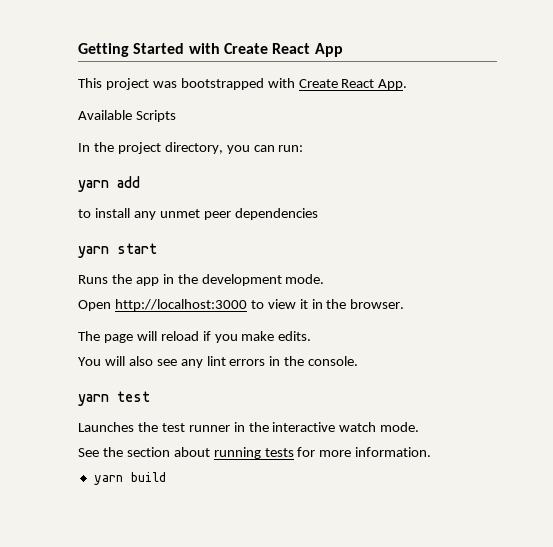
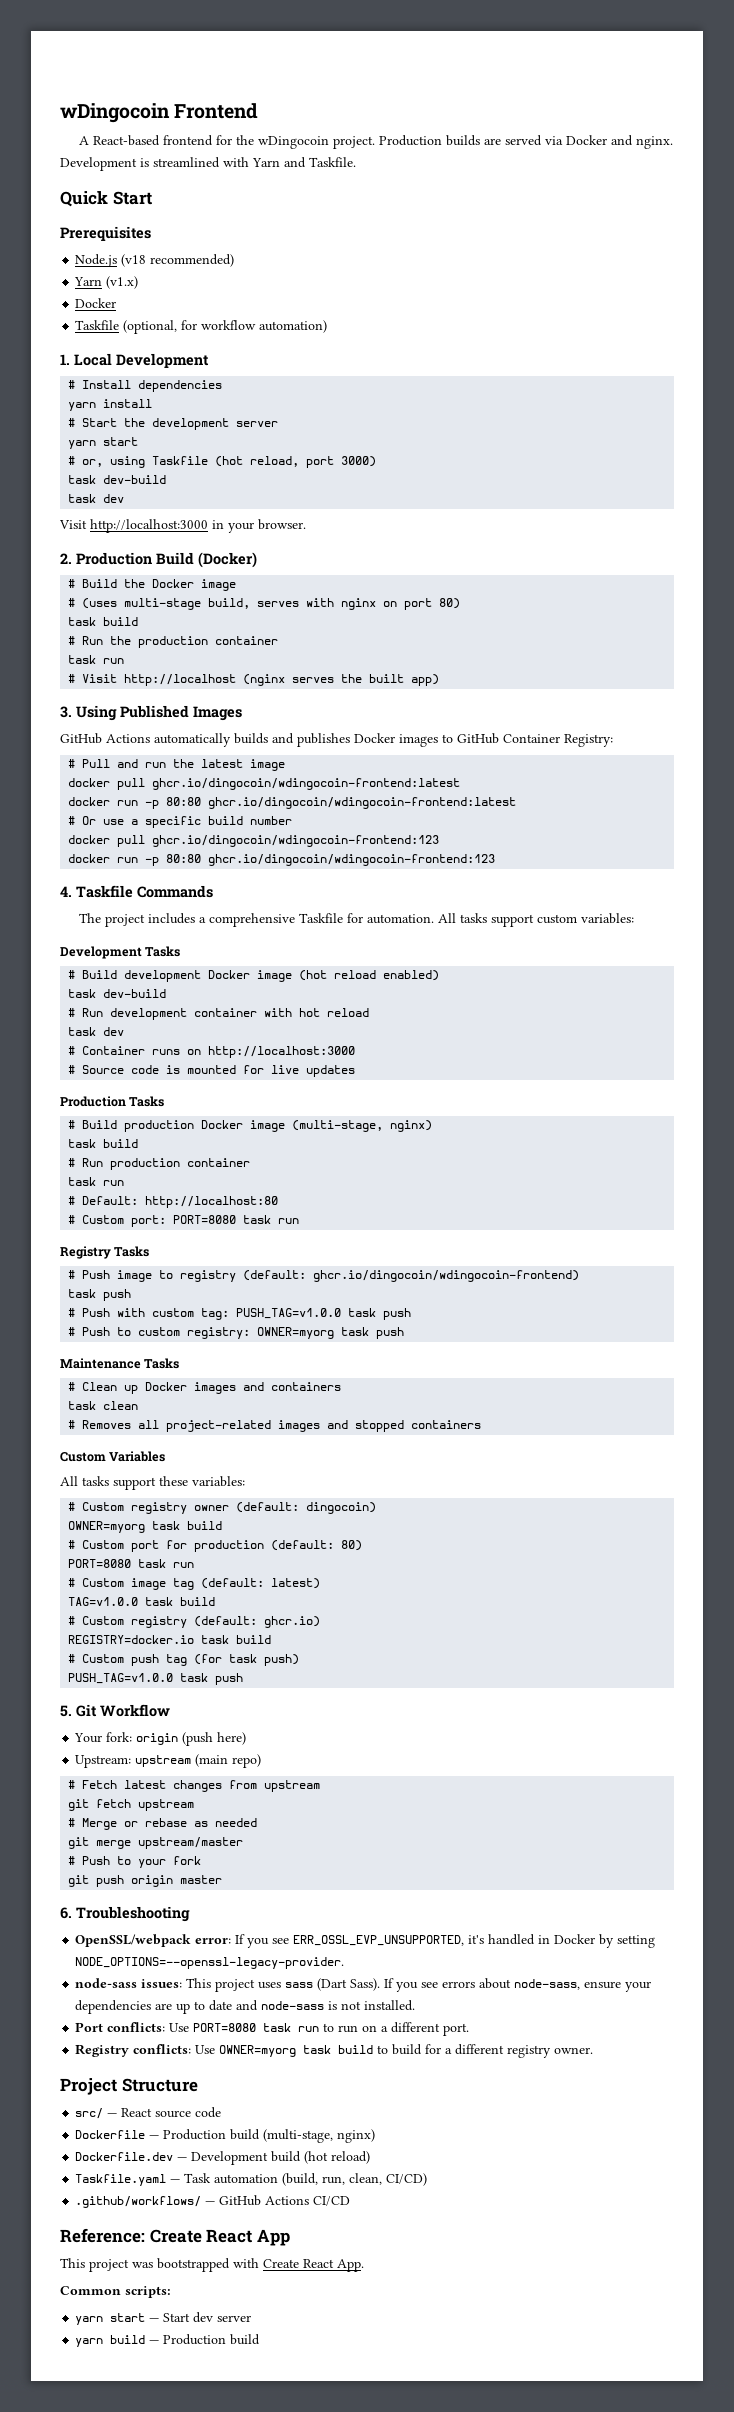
- Getting Started with Create React App
+ wDingocoin Frontend
+ A React-based frontend for the wDingocoin project. Production builds are served via Docker and nginx. Development is streamlined with Yarn and Taskfile.
+ Quick Start
+ Prerequisites
+ Node.js (v18 recommended)
+ Yarn (v1.x)
+ Docker
+ Taskfile (optional, for workflow automation)
+ 1. Local Development
+ # Install dependencies
+ yarn install
+ # Start the development server
+ yarn start
+ # or, using Taskfile (hot reload, port 3000)
+ task dev-build
+ task dev
+ Visit http://localhost:3000 in your browser.
+ 2. Production Build (Docker)
+ # Build the Docker image
+ # (uses multi-stage build, serves with nginx on port 80)
+ task build
+ # Run the production container
+ task run
+ # Visit http://localhost (nginx serves the built app)
+ 3. Using Published Images
+ GitHub Actions automatically builds and publishes Docker images to GitHub Container Registry:
+ # Pull and run the latest image
+ docker pull ghcr.io/dingocoin/wdingocoin-frontend:latest
+ docker run -p 80:80 ghcr.io/dingocoin/wdingocoin-frontend:latest
+ # Or use a specific build number
+ docker pull ghcr.io/dingocoin/wdingocoin-frontend:123
+ docker run -p 80:80 ghcr.io/dingocoin/wdingocoin-frontend:123
+ 4. Taskfile Commands
+ The project includes a comprehensive Taskfile for automation. All tasks support custom variables:
+ Development Tasks
+ # Build development Docker image (hot reload enabled)
+ task dev-build
+ # Run development container with hot reload
+ task dev
+ # Container runs on http://localhost:3000
+ # Source code is mounted for live updates
+ Production Tasks
+ # Build production Docker image (multi-stage, nginx)
+ task build
+ # Run production container
+ task run
+ # Default: http://localhost:80
+ # Custom port: PORT=8080 task run
+ Registry Tasks
+ # Push image to registry (default: ghcr.io/dingocoin/wdingocoin-frontend)
+ task push
+ # Push with custom tag: PUSH_TAG=v1.0.0 task push
+ # Push to custom registry: OWNER=myorg task push
+ Maintenance Tasks
+ # Clean up Docker images and containers
+ task clean
+ # Removes all project-related images and stopped containers
+ Custom Variables
+ All tasks support these variables:
+ # Custom registry owner (default: dingocoin)
+ OWNER=myorg task build
+ # Custom port for production (default: 80)
+ PORT=8080 task run
+ # Custom image tag (default: latest)
+ TAG=v1.0.0 task build
+ # Custom registry (default: ghcr.io)
+ REGISTRY=docker.io task build
+ # Custom push tag (for task push)
+ PUSH_TAG=v1.0.0 task push
+ 5. Git Workflow
+ Your fork: origin (push here)
+ Upstream: upstream (main repo)
+ # Fetch latest changes from upstream
+ git fetch upstream
+ # Merge or rebase as needed
+ git merge upstream/master
+ # Push to your fork
+ git push origin master
+ 6. Troubleshooting
+ OpenSSL/webpack error: If you see ERR_OSSL_EVP_UNSUPPORTED, it's handled in Docker by setting NODE_OPTIONS=--openssl-legacy-provider.
+ node-sass issues: This project uses sass (Dart Sass). If you see errors about node-sass, ensure your dependencies are up to date and node-sass is not installed.
+ Port conflicts: Use PORT=8080 task run to run on a different port.
+ Registry conflicts: Use OWNER=myorg task build to build for a different registry owner.
+ Project Structure
+ src/ — React source code
+ Dockerfile — Production build (multi-stage, nginx)
+ Dockerfile.dev — Development build (hot reload)
+ Taskfile.yaml — Task automation (build, run, clean, CI/CD)
+ .github/workflows/ — GitHub Actions CI/CD
+ Reference: Create React App
- Available Scripts
- In the project directory, you can run:
- yarn add
- to install any unmet peer dependencies
- yarn start
- Runs the app in the development mode.
- Open http://localhost:3000 to view it in the browser.
- The page will reload if you make edits.
- You will also see any lint errors in the console.
- yarn test
- Launches the test runner in the interactive watch mode.
- See the section about running tests for more information.
+ Common scripts:
+ yarn start — Start dev server
- yarn build
+ yarn build — Production build

